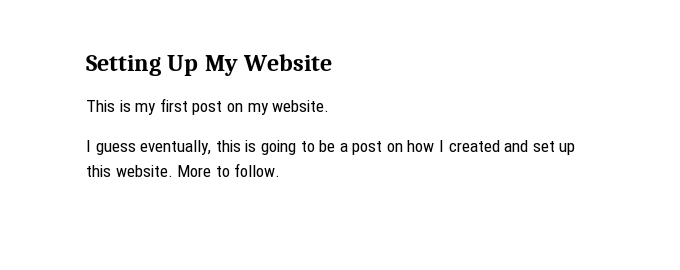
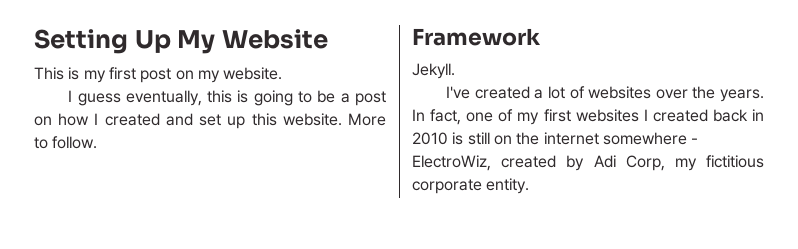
+ Framework
+ Jekyll.
+ I've created a lot of websites over the years. In fact, one of my first websites I created back in 2010 is still on the internet somewhere - ElectroWiz, created by Adi Corp, my fictitious corporate entity.

